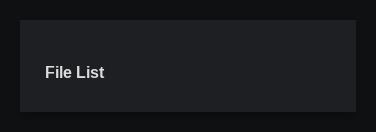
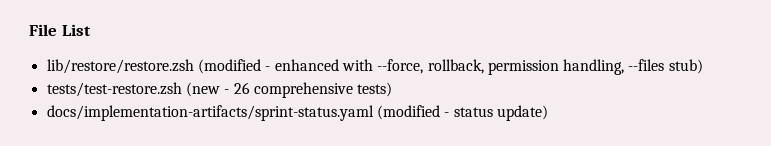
+ lib/restore/restore.zsh (modified - enhanced with --force, rollback, permission handling, --files stub)
+ tests/test-restore.zsh (new - 26 comprehensive tests)
+ docs/implementation-artifacts/sprint-status.yaml (modified - status update)

